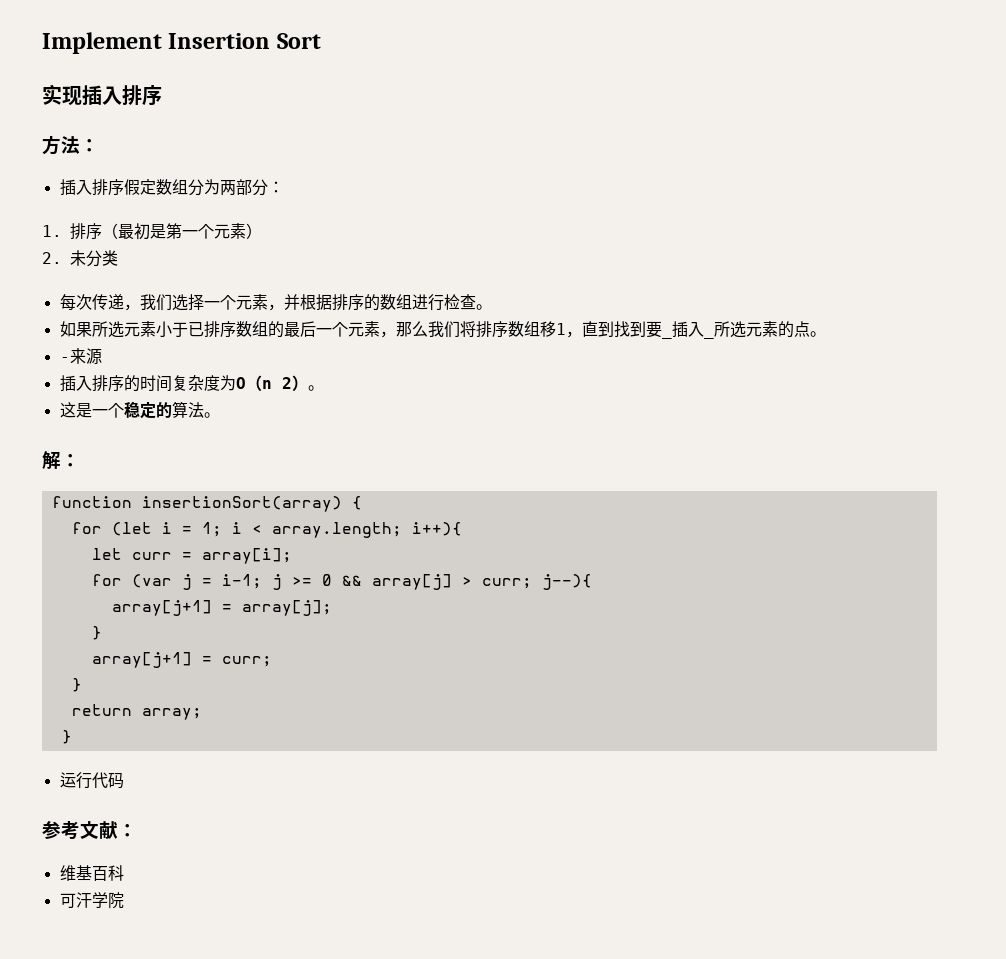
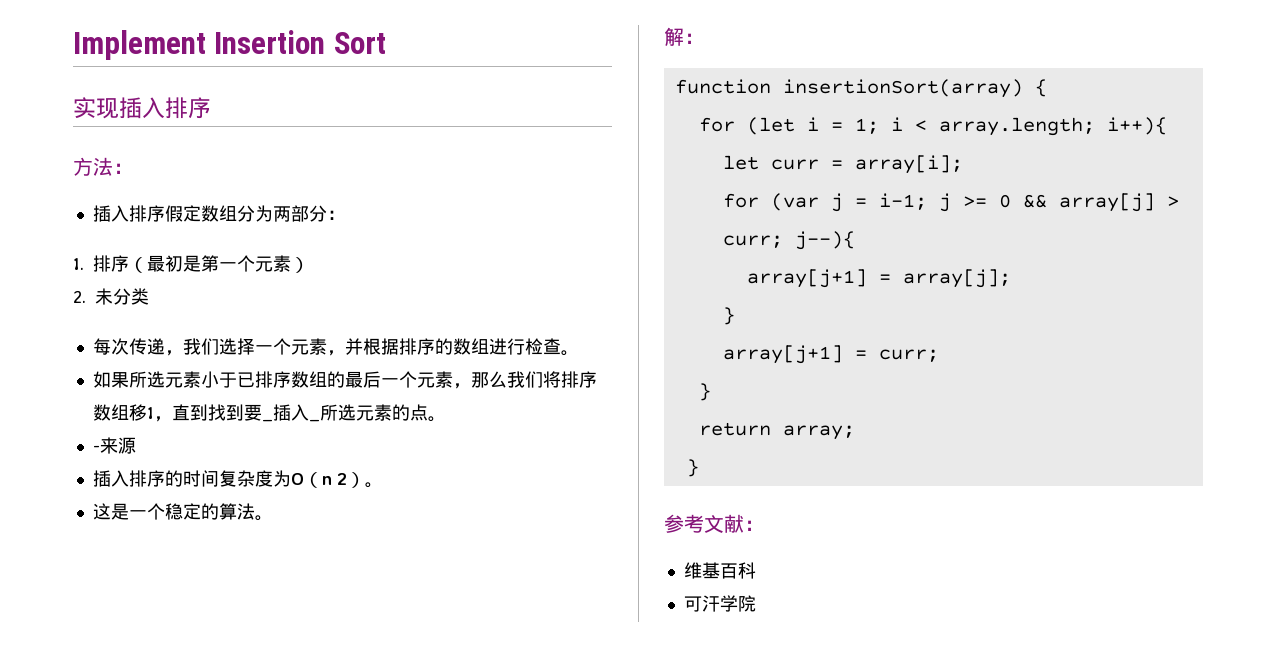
- 运行代码

